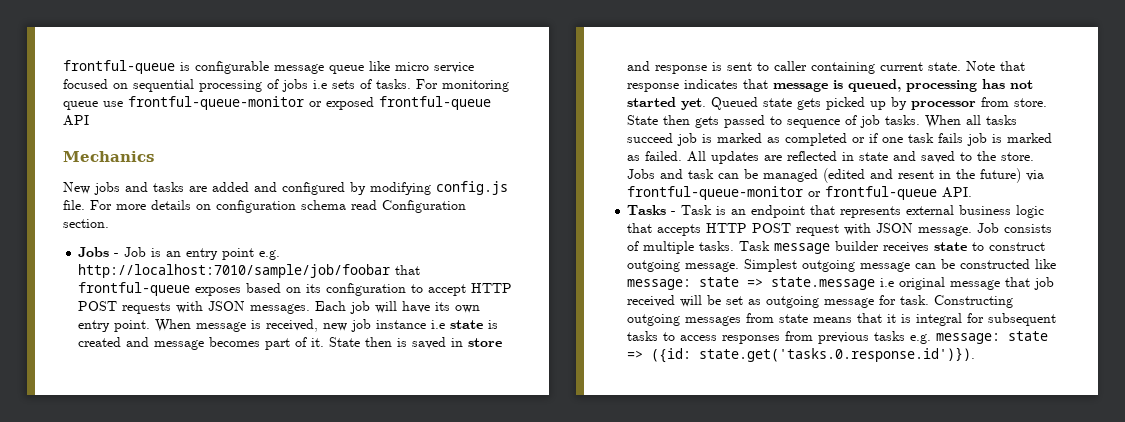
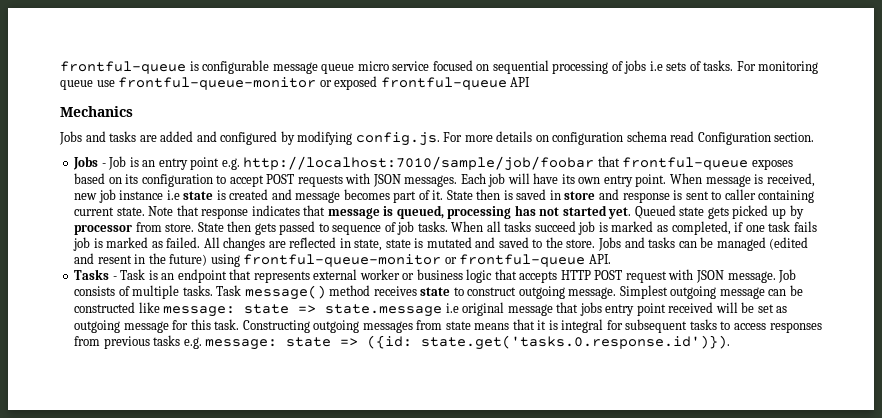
- frontful-queue is configurable message queue like micro service focused on sequential processing of jobs i.e sets of tasks.
+ frontful-queue is configurable message queue micro service focused on sequential processing of jobs i.e sets of tasks.
- New jobs and tasks are added and configured by modifying config.js file. For more details on configuration schema read Configuration section.
+ Jobs and tasks are added and configured by modifying config.js. For more details on configuration schema read Configuration section.
- Jobs - Job is an entry point e.g. http://localhost:7010/sample/job/foobar that frontful-queue exposes based on its configuration to accept HTTP POST requests with JSON messages.
+ Jobs - Job is an entry point e.g. http://localhost:7010/sample/job/foobar that frontful-queue exposes based on its configuration to accept POST requests with JSON messages.
- When all tasks succeed job is marked as completed or if one task fails job is marked as failed.
+ When all tasks succeed job is marked as completed, if one task fails job is marked as failed.
- All updates are reflected in state and saved to the store.
+ All changes are reflected in state, state is mutated and saved to the store.
- Jobs and task can be managed (edited and resent in the future) via frontful-queue-monitor or frontful-queue API.
+ Jobs and tasks can be managed (edited and resent in the future) using frontful-queue-monitor or frontful-queue API.
- Tasks - Task is an endpoint that represents external business logic that accepts HTTP POST request with JSON message.
+ Tasks - Task is an endpoint that represents external worker or business logic that accepts HTTP POST request with JSON message.
- Task message builder receives state to construct outgoing message.
+ Task message() method receives state to construct outgoing message.
- Simplest outgoing message can be constructed like message: state => state.message i.e original message that job received will be set as outgoing message for task.
+ Simplest outgoing message can be constructed like message: state => state.message i.e original message that jobs entry point received will be set as outgoing message for this task.

